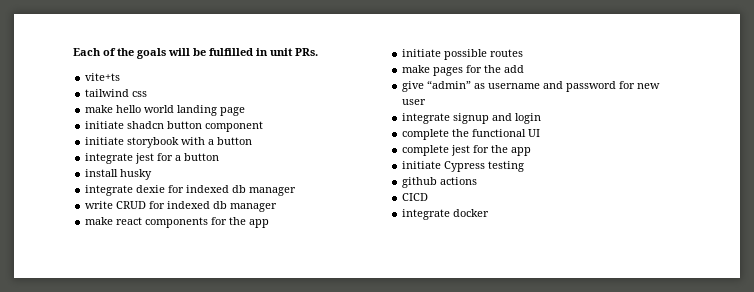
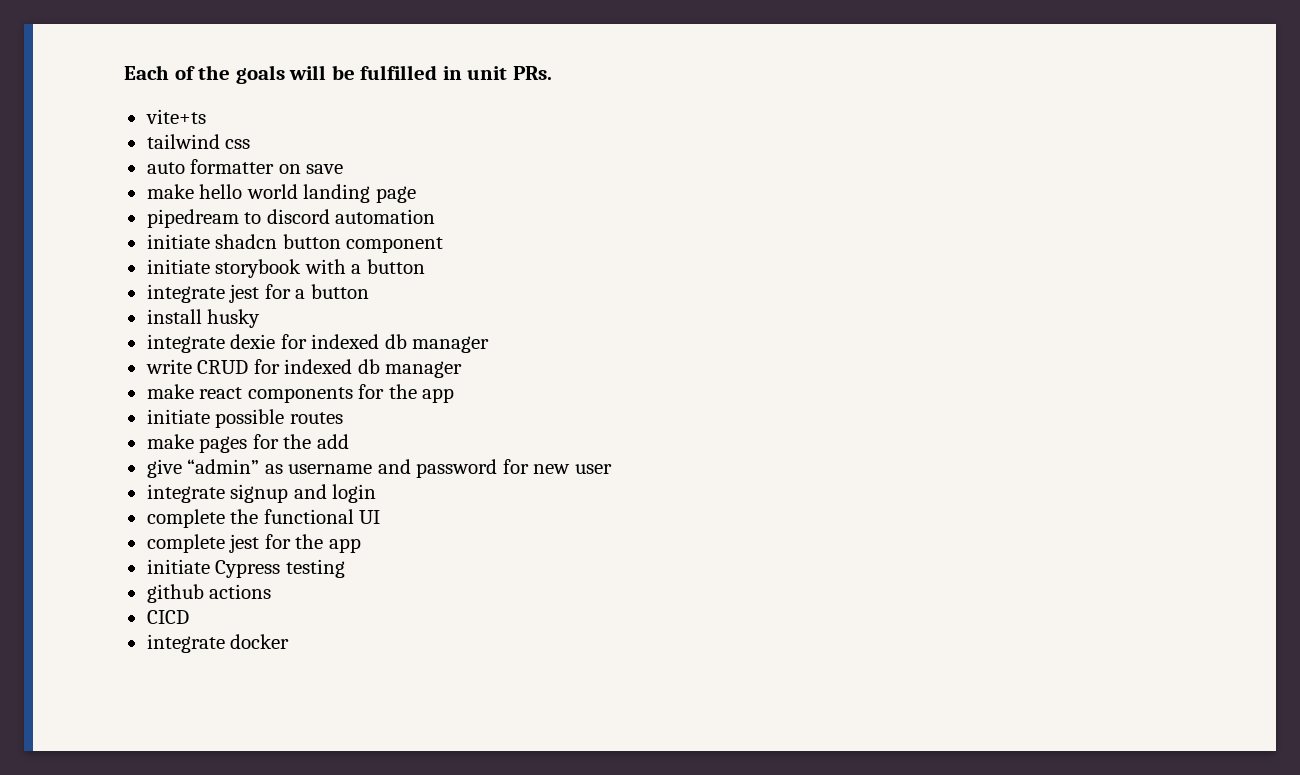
+ auto formatter on save
+ pipedream to discord automation

